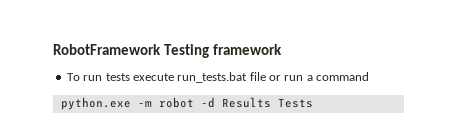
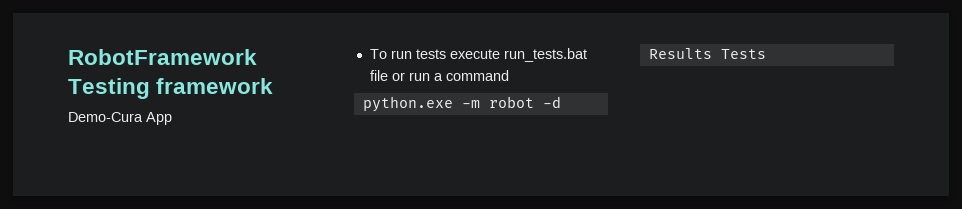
+ Demo-Cura App

